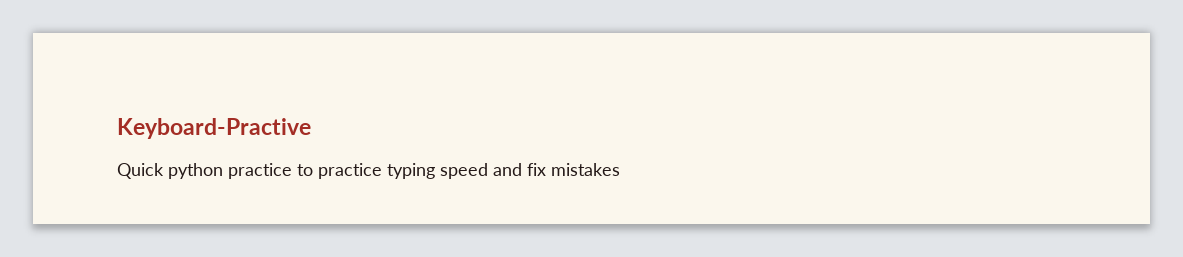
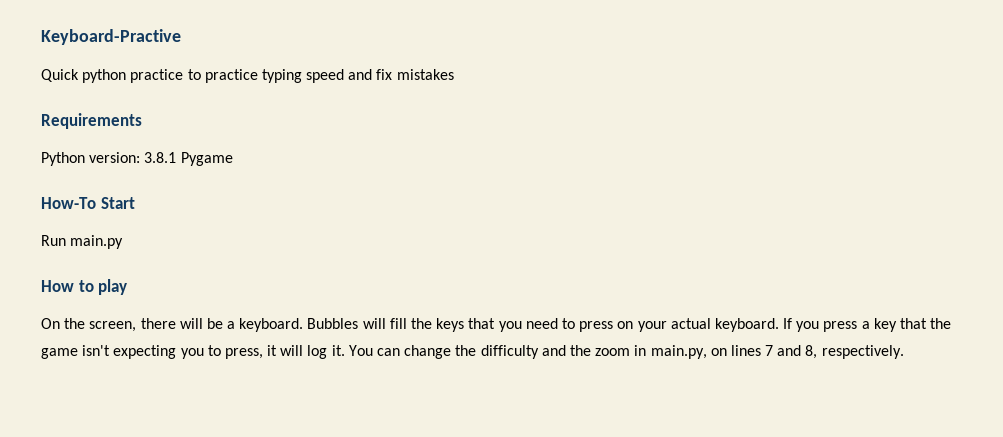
+ Requirements
+ Python version: 3.8.1 Pygame
+ How-To Start
+ Run main.py
+ How to play
+ On the screen, there will be a keyboard. Bubbles will fill the keys that you need to press on your actual keyboard. If you press a key that the game isn't expecting you to press, it will log it. You can change the difficulty and the zoom in main.py, on lines 7 and 8, respectively.

